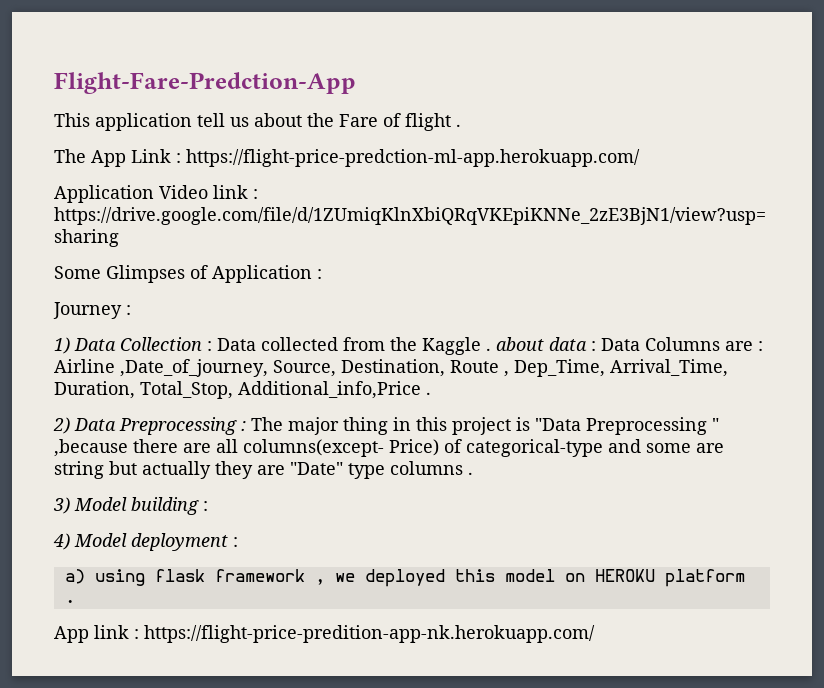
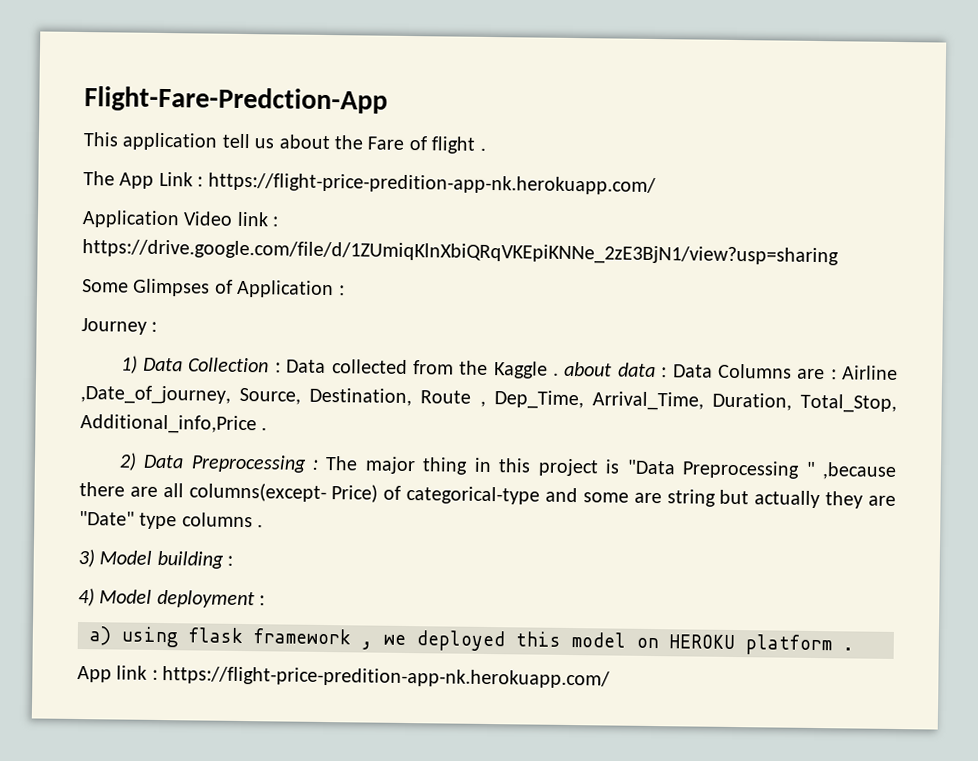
- The App Link : https://flight-price-predction-ml-app.herokuapp.com/
+ The App Link : https://flight-price-predition-app-nk.herokuapp.com/

